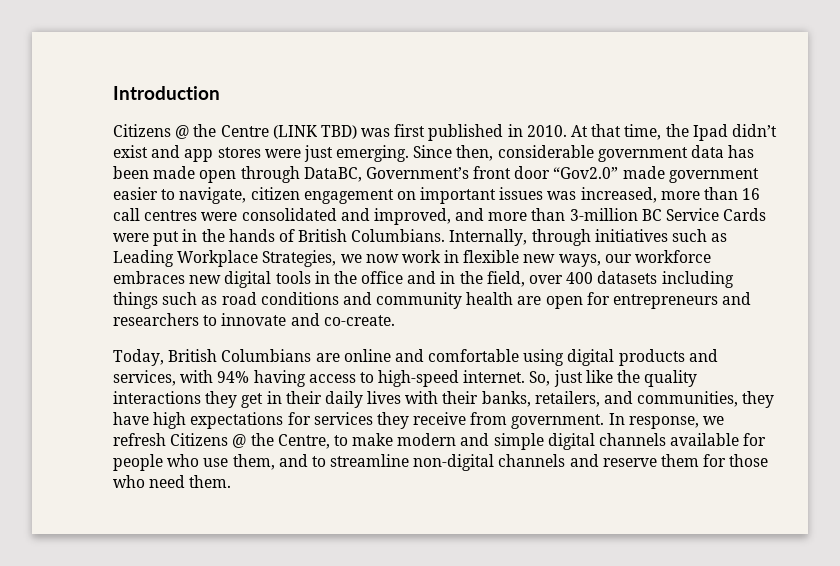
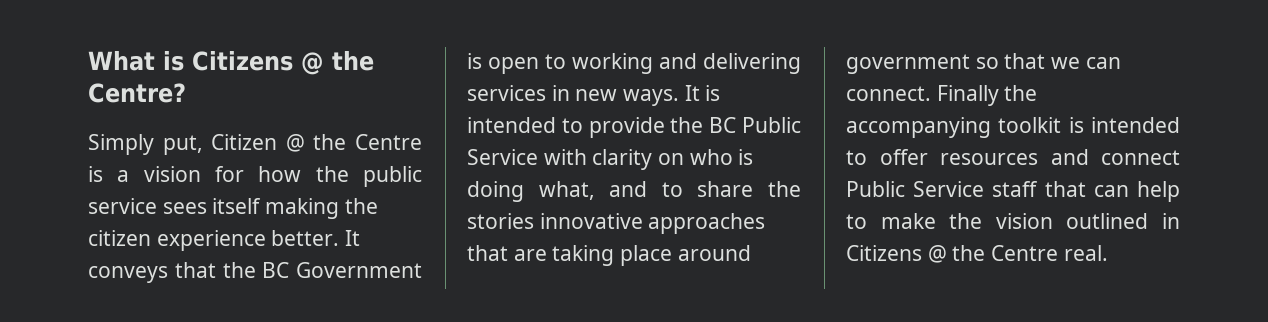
- Introduction
- Citizens @ the Centre (LINK TBD) was first published in 2010. At that time, the Ipad didn’t exist and app stores were just emerging. Since then, considerable government data has been made open through DataBC, Government’s front door “Gov2.0” made government easier to navigate, citizen engagement on important issues was increased, more than 16 call centres were consolidated and improved, and more than 3-million BC Service Cards were put in the hands of British Columbians. Internally, through initiatives such as Leading Workplace Strategies, we now work in flexible new ways, our workforce embraces new digital tools in the office and in the field, over 400 datasets including things such as road conditions and community health are open for entrepreneurs and researchers to innovate and co-create.
- Today, British Columbians are online and comfortable using digital products and services, with 94% having access to high-speed internet. So, just like the quality interactions they get in their daily lives with their banks, retailers, and communities, they have high expectations for services they receive from government. In response, we refresh Citizens @ the Centre, to make modern and simple digital channels available for people who use them, and to streamline non-digital channels and reserve them for those who need them.
+ What is Citizens @ the Centre?
+ Simply put, Citizen @ the Centre is a vision for how the public service sees itself making the citizen experience better. It conveys that the BC Government is open to working and delivering services in new ways. It is intended to provide the BC Public Service with clarity on who is doing what, and to share the stories innovative approaches that are taking place around government so that we can connect. Finally the accompanying toolkit is intended to offer resources and connect Public Service staff that can help to make the vision outlined in Citizens @ the Centre real.

